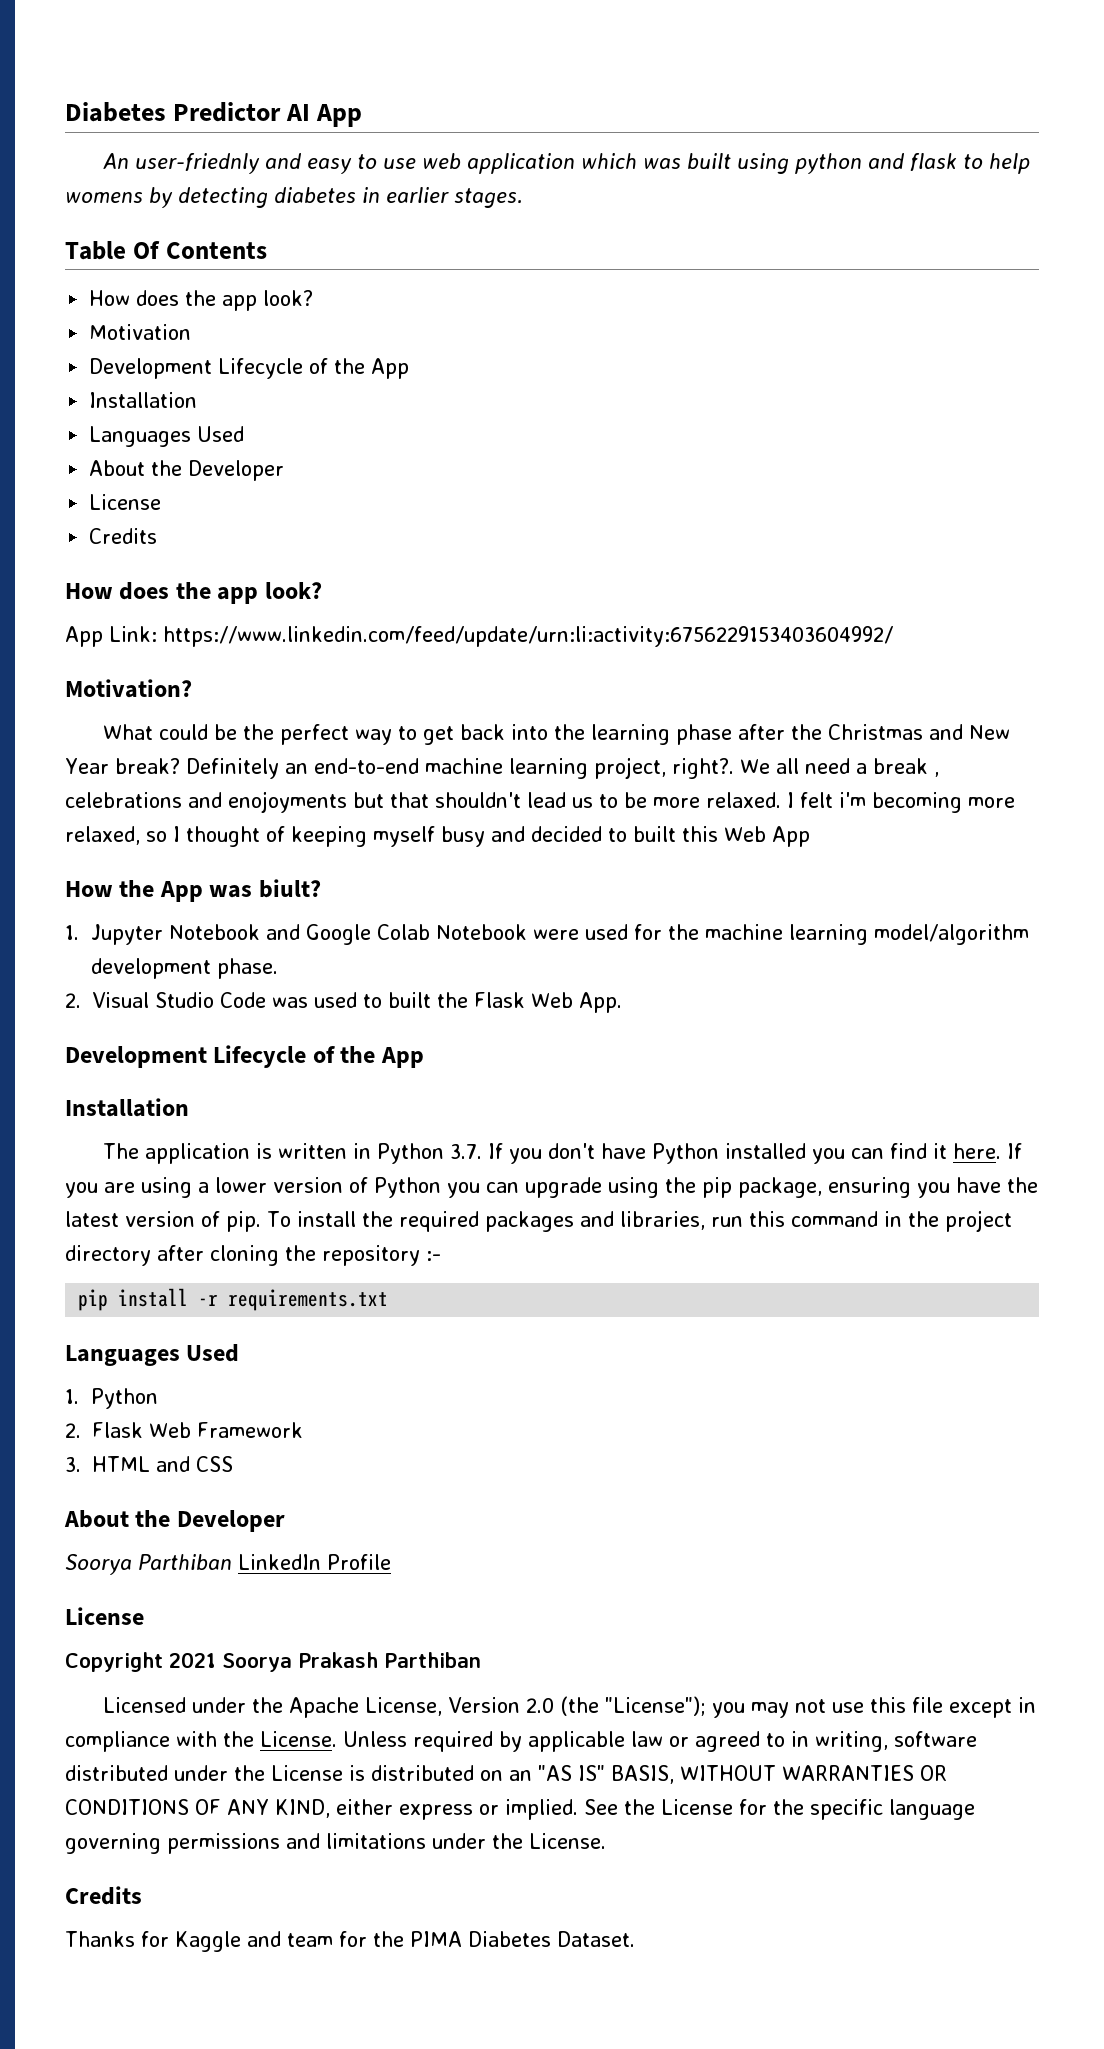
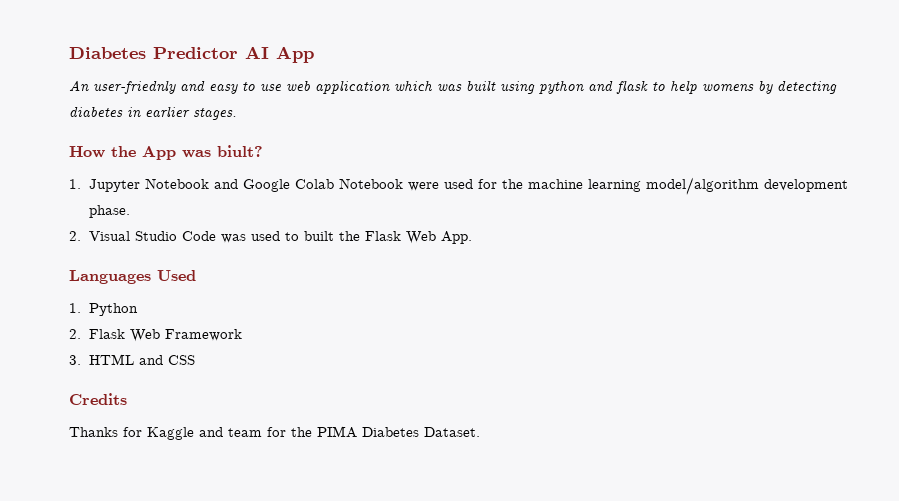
- Table Of Contents
- How does the app look?
- Motivation
- Development Lifecycle of the App
- Installation
- Languages Used
- About the Developer
- License
- Credits
- How does the app look?
- App Link: https://www.linkedin.com/feed/update/urn:li:activity:6756229153403604992/
- Motivation?
- What could be the perfect way to get back into the learning phase after the Christmas and New Year break? Definitely an end-to-end machine learning project, right?. We all need a break , celebrations and enojoyments but that shouldn't lead us to be more relaxed. I felt i'm becoming more relaxed, so I thought of keeping myself busy and decided to built this Web App
  2. Visual Studio Code was used to built the Flask Web App.
- Development Lifecycle of the App
- Installation
- The application is written in Python 3.7. If you don't have Python installed you can find it here. If you are using a lower version of Python you can upgrade using the pip package, ensuring you have the latest version of pip. To install the required packages and libraries, run this command in the project directory after cloning the repository :-
- pip install -r requirements.txt
  3. HTML and CSS
- About the Developer
- Soorya Parthiban LinkedIn Profile
- License
- Copyright 2021 Soorya Prakash Parthiban
- Licensed under the Apache License, Version 2.0 (the "License"); you may not use this file except in compliance with the License. Unless required by applicable law or agreed to in writing, software distributed under the License is distributed on an "AS IS" BASIS, WITHOUT WARRANTIES OR CONDITIONS OF ANY KIND, either express or implied. See the License for the specific language governing permissions and limitations under the License.

